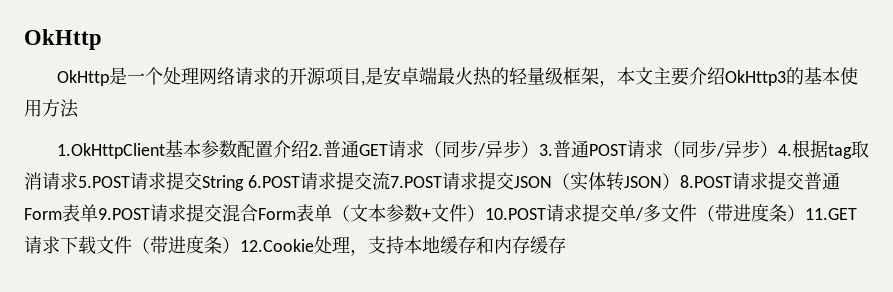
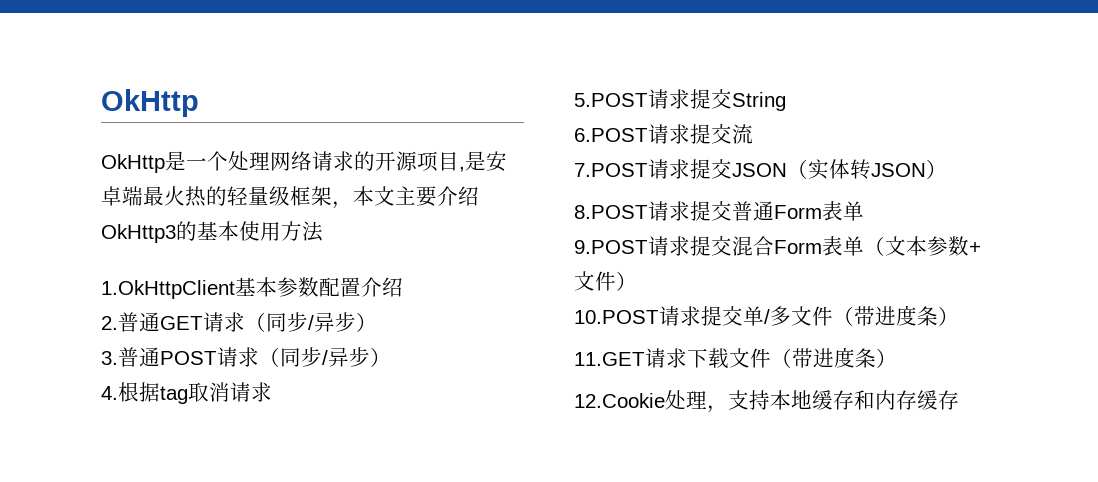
- 1.OkHttpClient基本参数配置介绍2.普通GET请求（同步/异步）3.普通POST请求（同步/异步）4.根据tag取消请求5.POST请求提交String 6.POST请求提交流7.POST请求提交JSON（实体转JSON）8.POST请求提交普通Form表单9.POST请求提交混合Form表单（文本参数+文件）10.POST请求提交单/多文件（带进度条）11.GET请求下载文件（带进度条）12.Cookie处理，支持本地缓存和内存缓存
+ 1.OkHttpClient基本参数配置介绍
+ 2.普通GET请求（同步/异步）
+ 3.普通POST请求（同步/异步）
+ 4.根据tag取消请求
+ 5.POST请求提交String
+ 6.POST请求提交流
+ 7.POST请求提交JSON（实体转JSON）
+ 8.POST请求提交普通Form表单
+ 9.POST请求提交混合Form表单（文本参数+文件）
+ 10.POST请求提交单/多文件（带进度条）
+ 11.GET请求下载文件（带进度条）
+ 12.Cookie处理，支持本地缓存和内存缓存

